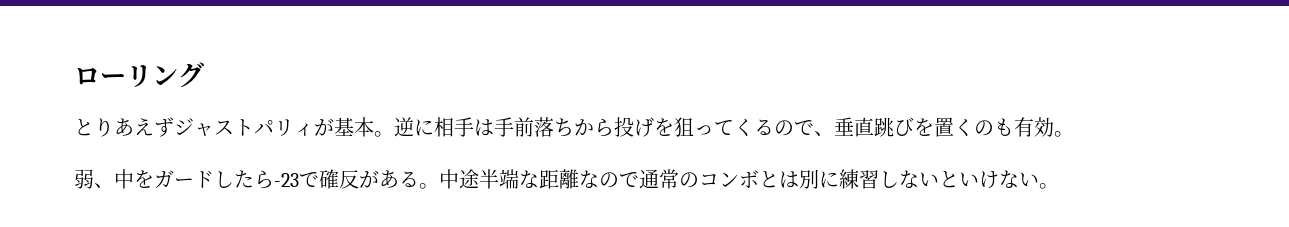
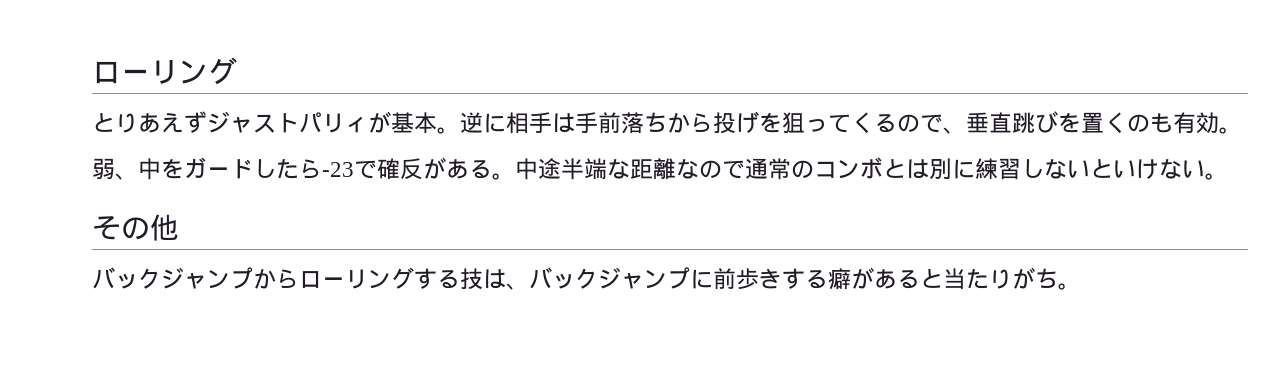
+ その他
+ バックジャンプからローリングする技は、バックジャンプに前歩きする癖があると当たりがち。

